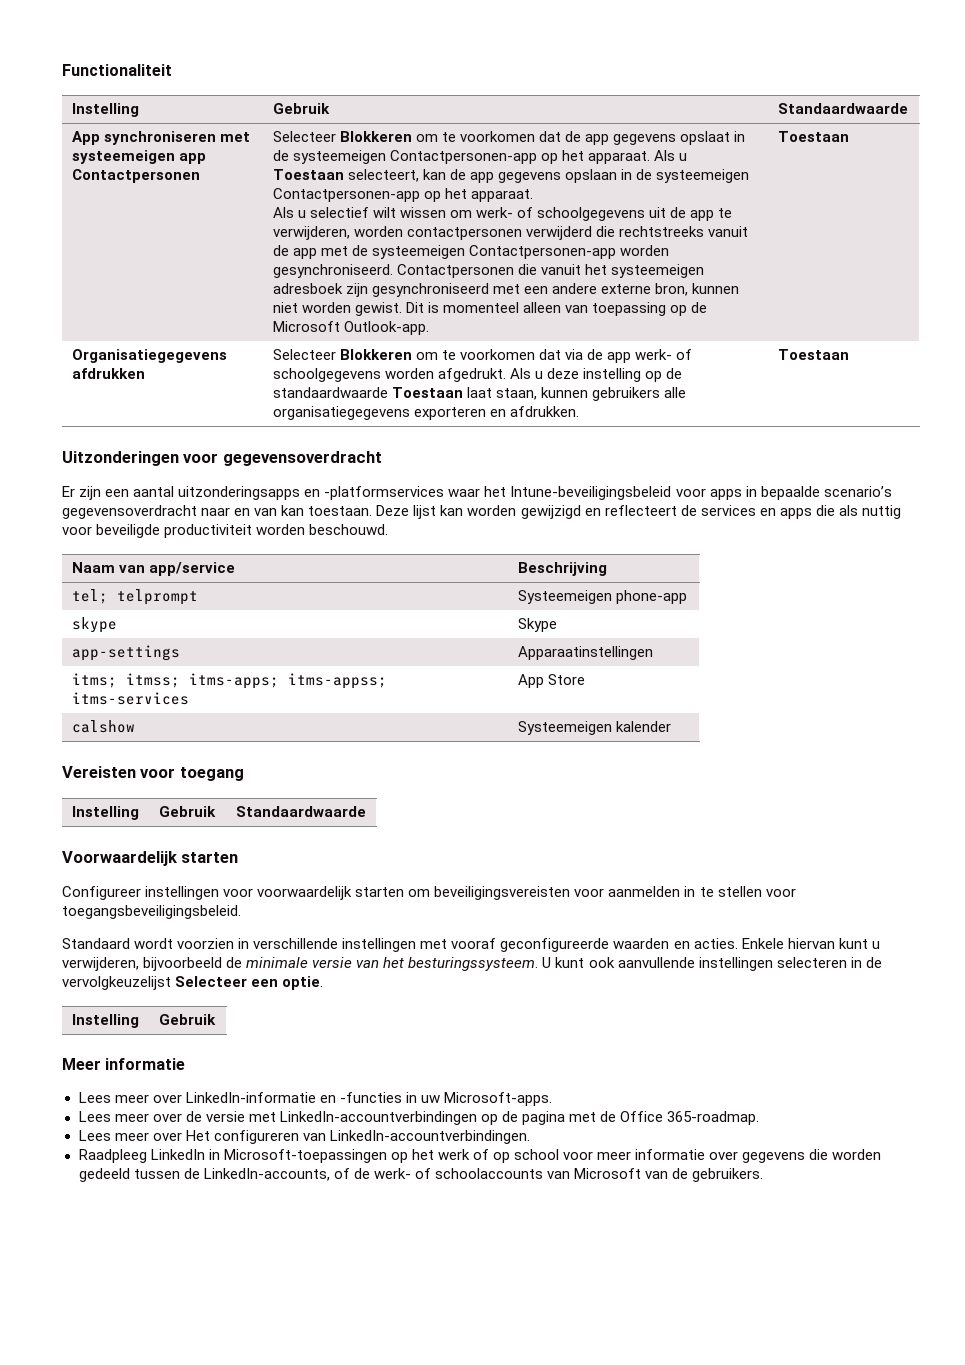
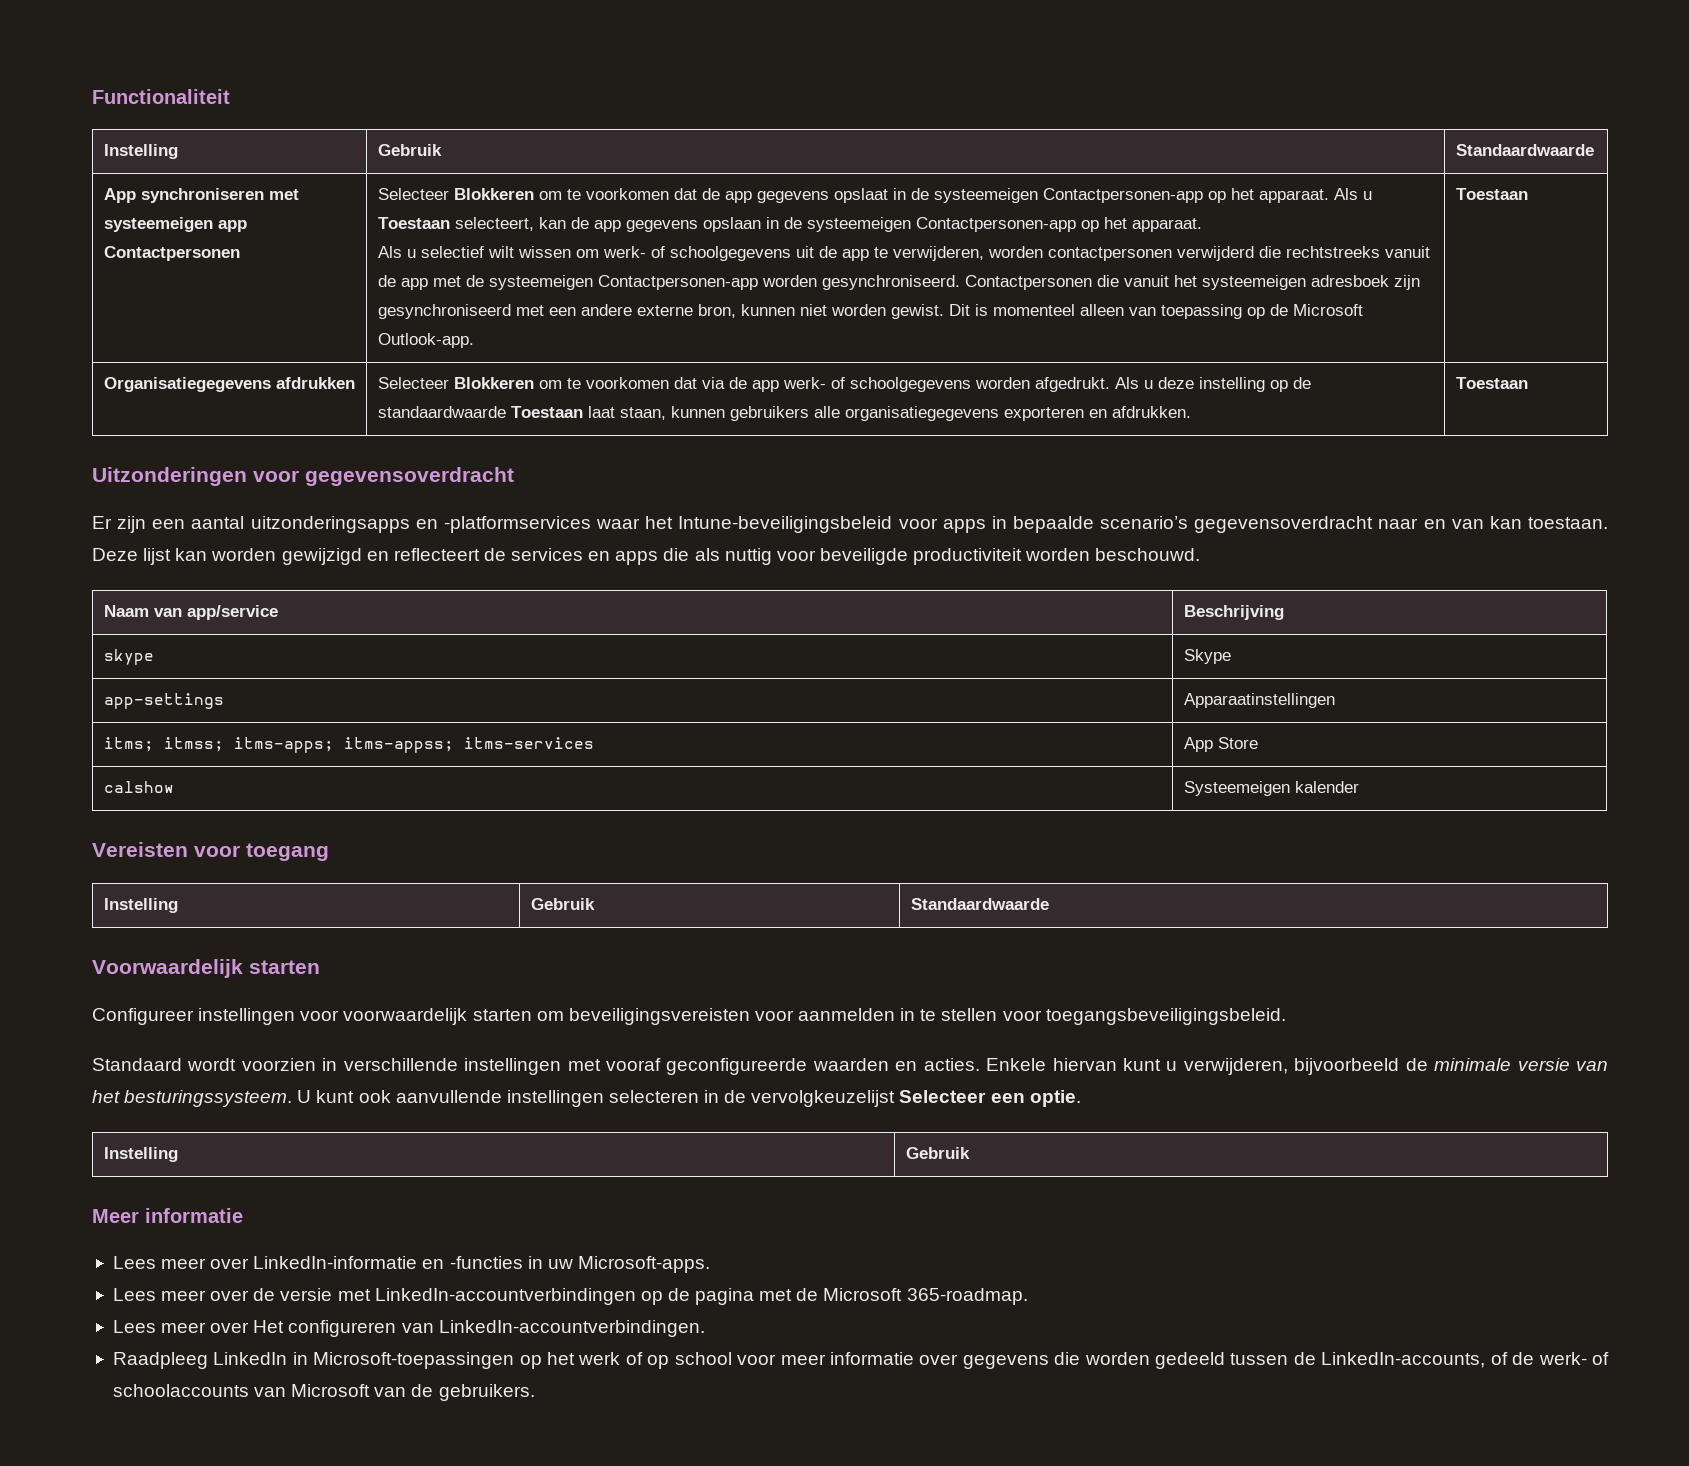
- tel; telprompt | Systeemeigen phone-app
- Lees meer over de versie met LinkedIn-accountverbindingen op de pagina met de Office 365-roadmap.
+ Lees meer over de versie met LinkedIn-accountverbindingen op de pagina met de Microsoft 365-roadmap.

